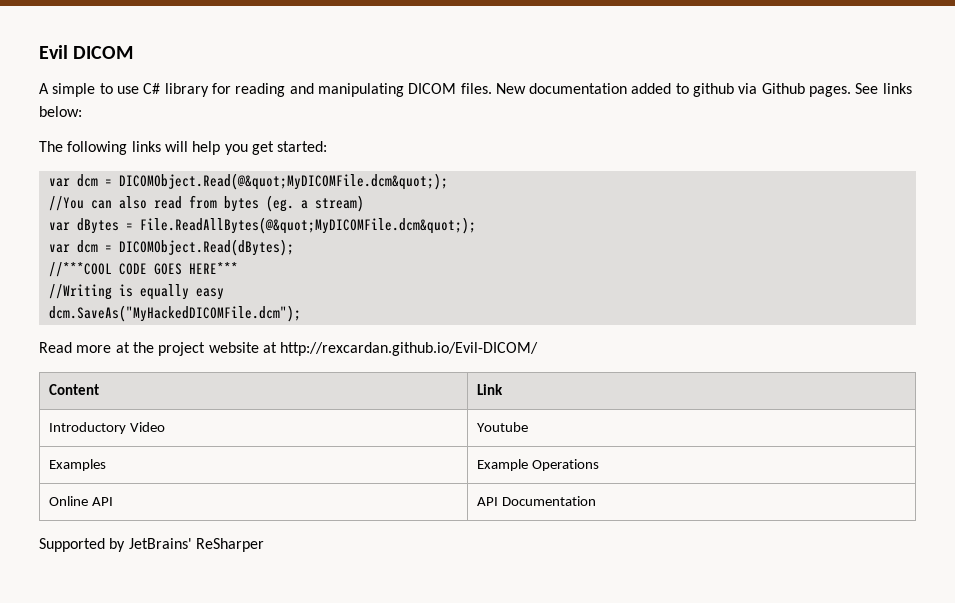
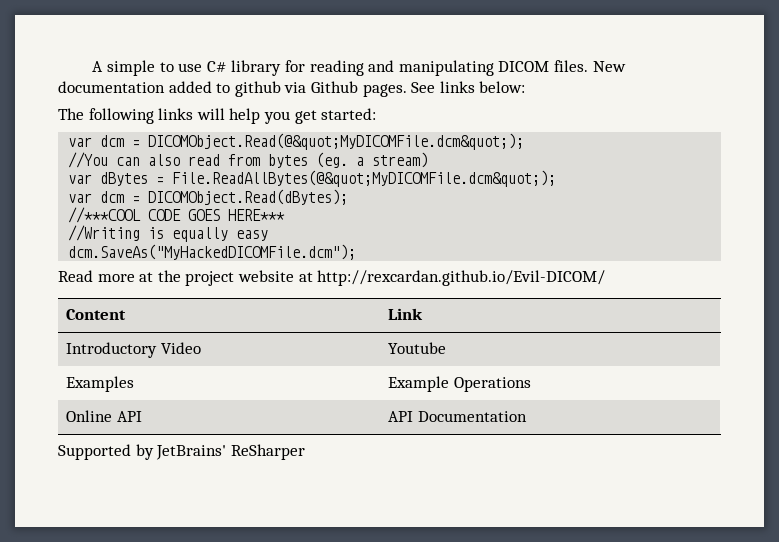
- Evil DICOM

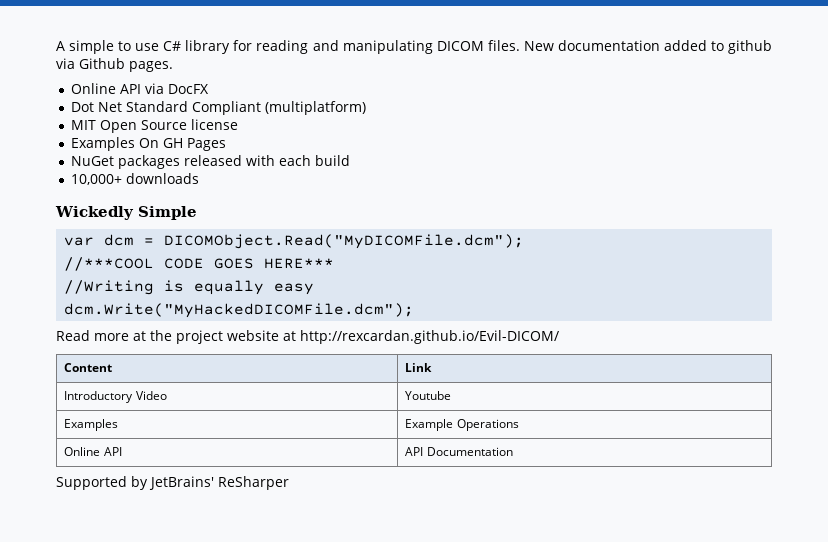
- New documentation added to github via Github pages. See links below:
- The following links will help you get started:
- var dcm = DICOMObject.Read(@&quot;MyDICOMFile.dcm&quot;);
- //You can also read from bytes (eg. a stream)
- var dBytes = File.ReadAllBytes(@&quot;MyDICOMFile.dcm&quot;);
- var dcm = DICOMObject.Read(dBytes);
+ New documentation added to github via Github pages.
+ Online API via DocFX
+ Dot Net Standard Compliant (multiplatform)
+ MIT Open Source license
+ Examples On GH Pages
+ NuGet packages released with each build
+ 10,000+ downloads
+ Wickedly Simple
+ var dcm = DICOMObject.Read("MyDICOMFile.dcm");
- dcm.SaveAs("MyHackedDICOMFile.dcm");
+ dcm.Write("MyHackedDICOMFile.dcm");

